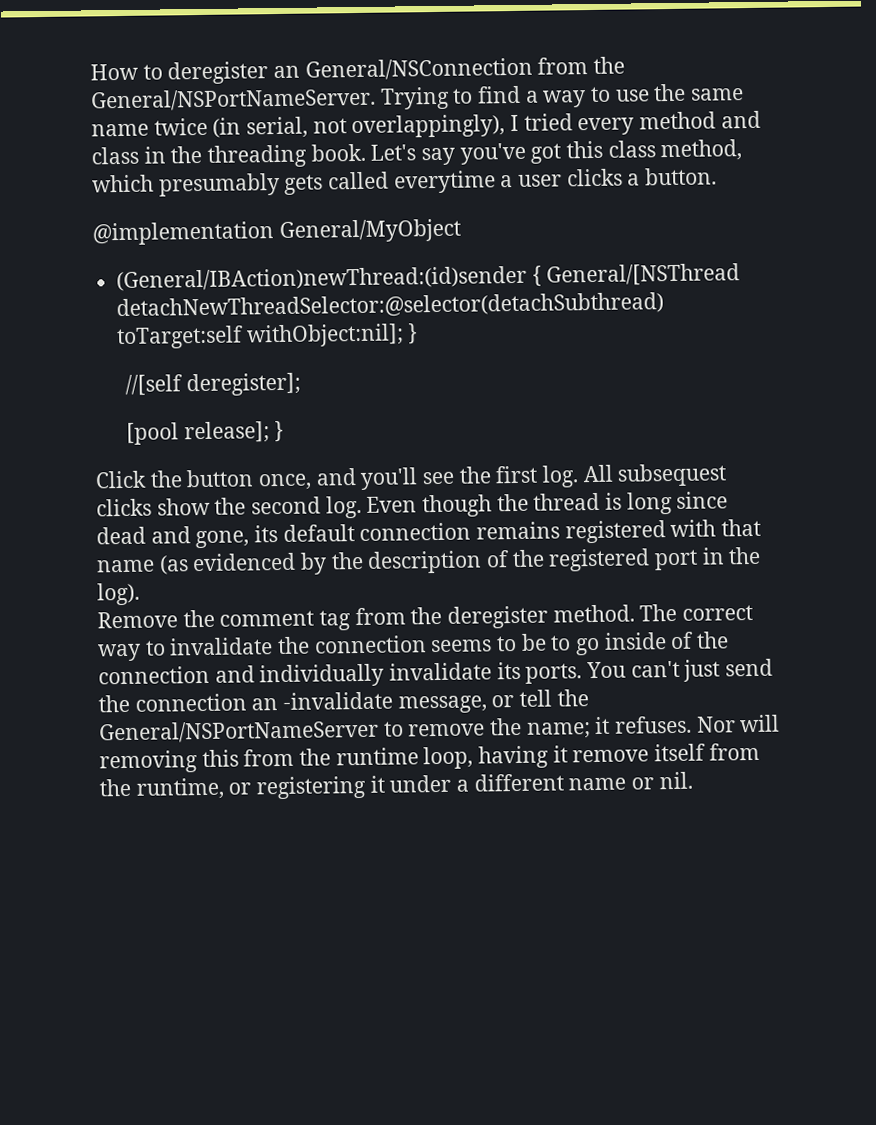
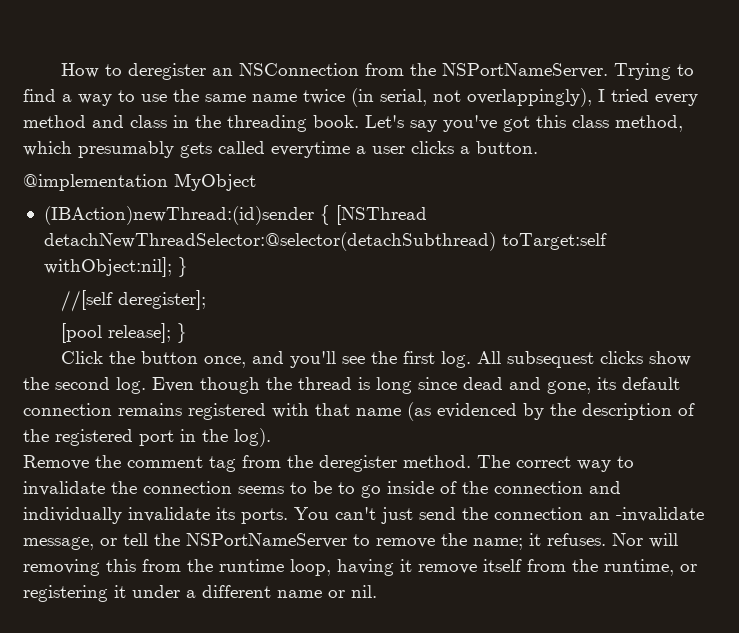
- How to deregister an General/NSConnection from the General/NSPortNameServer.
+ How to deregister an NSConnection from the NSPortNameServer.
- @implementation General/MyObject
- (General/IBAction)newThread:(id)sender { General/[NSThread detachNewThreadSelector:@selector(detachSubthread) toTarget:self withObject:nil]; }
+ @implementation MyObject
+ (IBAction)newThread:(id)sender { [NSThread detachNewThreadSelector:@selector(detachSubthread) toTarget:self withObject:nil]; }
- You can't just send the connection an -invalidate message, or tell the General/NSPortNameServer to remove the name; it refuses.
+ You can't just send the connection an -invalidate message, or tell the NSPortNameServer to remove the name; it refuses.

